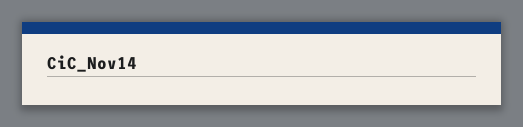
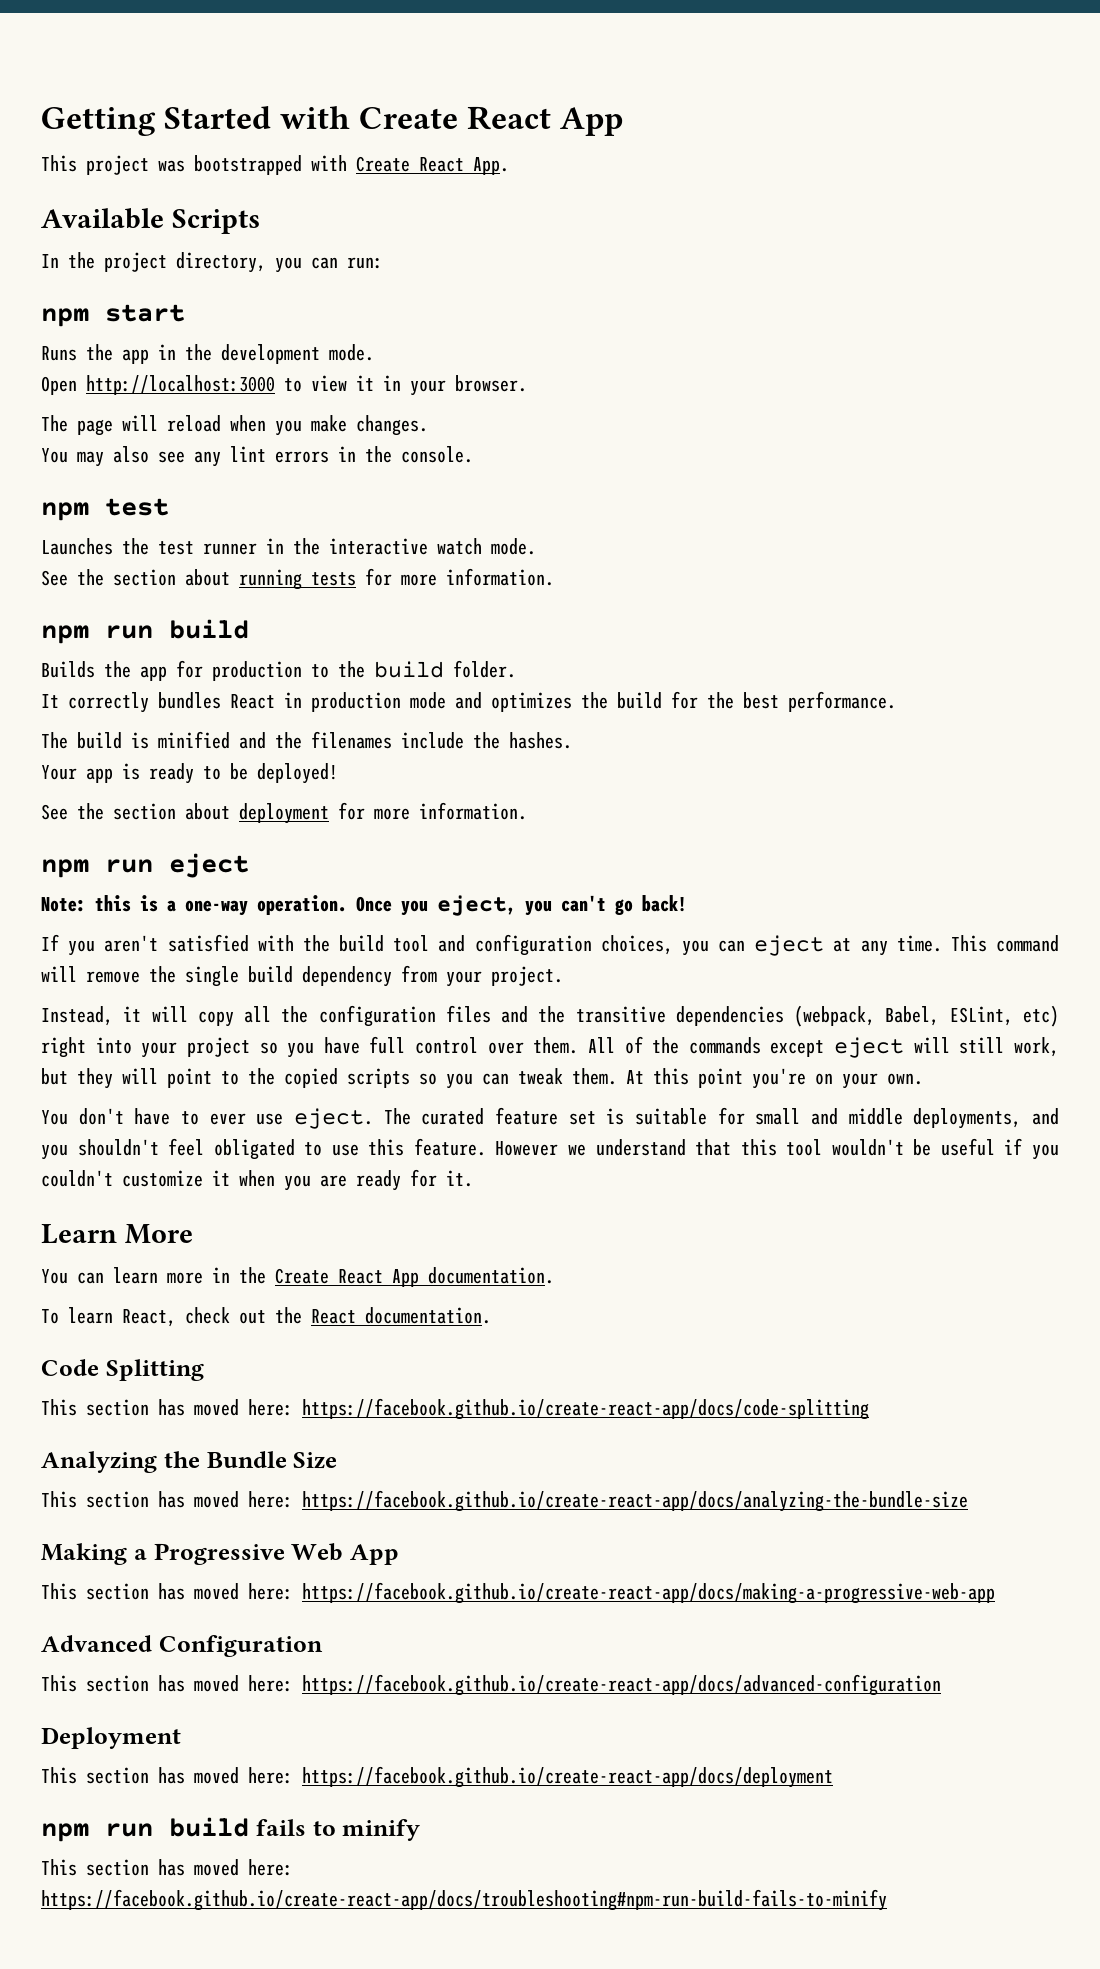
- CiC_Nov14
+ Getting Started with Create React App
+ This project was bootstrapped with Create React App.
+ Available Scripts
+ In the project directory, you can run:
+ npm start
+ Runs the app in the development mode.
+ Open http://localhost:3000 to view it in your browser.
+ The page will reload when you make changes.
+ You may also see any lint errors in the console.
+ npm test
+ Launches the test runner in the interactive watch mode.
+ See the section about running tests for more information.
+ npm run build
+ Builds the app for production to the build folder.
+ It correctly bundles React in production mode and optimizes the build for the best performance.
+ The build is minified and the filenames include the hashes.
+ Your app is ready to be deployed!
+ See the section about deployment for more information.
+ npm run eject
+ Note: this is a one-way operation. Once you eject, you can't go back!
+ If you aren't satisfied with the build tool and configuration choices, you can eject at any time. This command will remove the single build dependency from your project.
+ Instead, it will copy all the configuration files and the transitive dependencies (webpack, Babel, ESLint, etc) right into your project so you have full control over them. All of the commands except eject will still work, but they will point to the copied scripts so you can tweak them. At this point you're on your own.
+ You don't have to ever use eject. The curated feature set is suitable for small and middle deployments, and you shouldn't feel obligated to use this feature. However we understand that this tool wouldn't be useful if you couldn't customize it when you are ready for it.
+ Learn More
+ You can learn more in the Create React App documentation.
+ To learn React, check out the React documentation.
+ Code Splitting
+ This section has moved here: https://facebook.github.io/create-react-app/docs/code-splitting
+ Analyzing the Bundle Size
+ This section has moved here: https://facebook.github.io/create-react-app/docs/analyzing-the-bundle-size
+ Making a Progressive Web App
+ This section has moved here: https://facebook.github.io/create-react-app/docs/making-a-progressive-web-app
+ Advanced Configuration
+ This section has moved here: https://facebook.github.io/create-react-app/docs/advanced-configuration
+ Deployment
+ This section has moved here: https://facebook.github.io/create-react-app/docs/deployment
+ npm run build fails to minify
+ This section has moved here: https://facebook.github.io/create-react-app/docs/troubleshooting#npm-run-build-fails-to-minify

